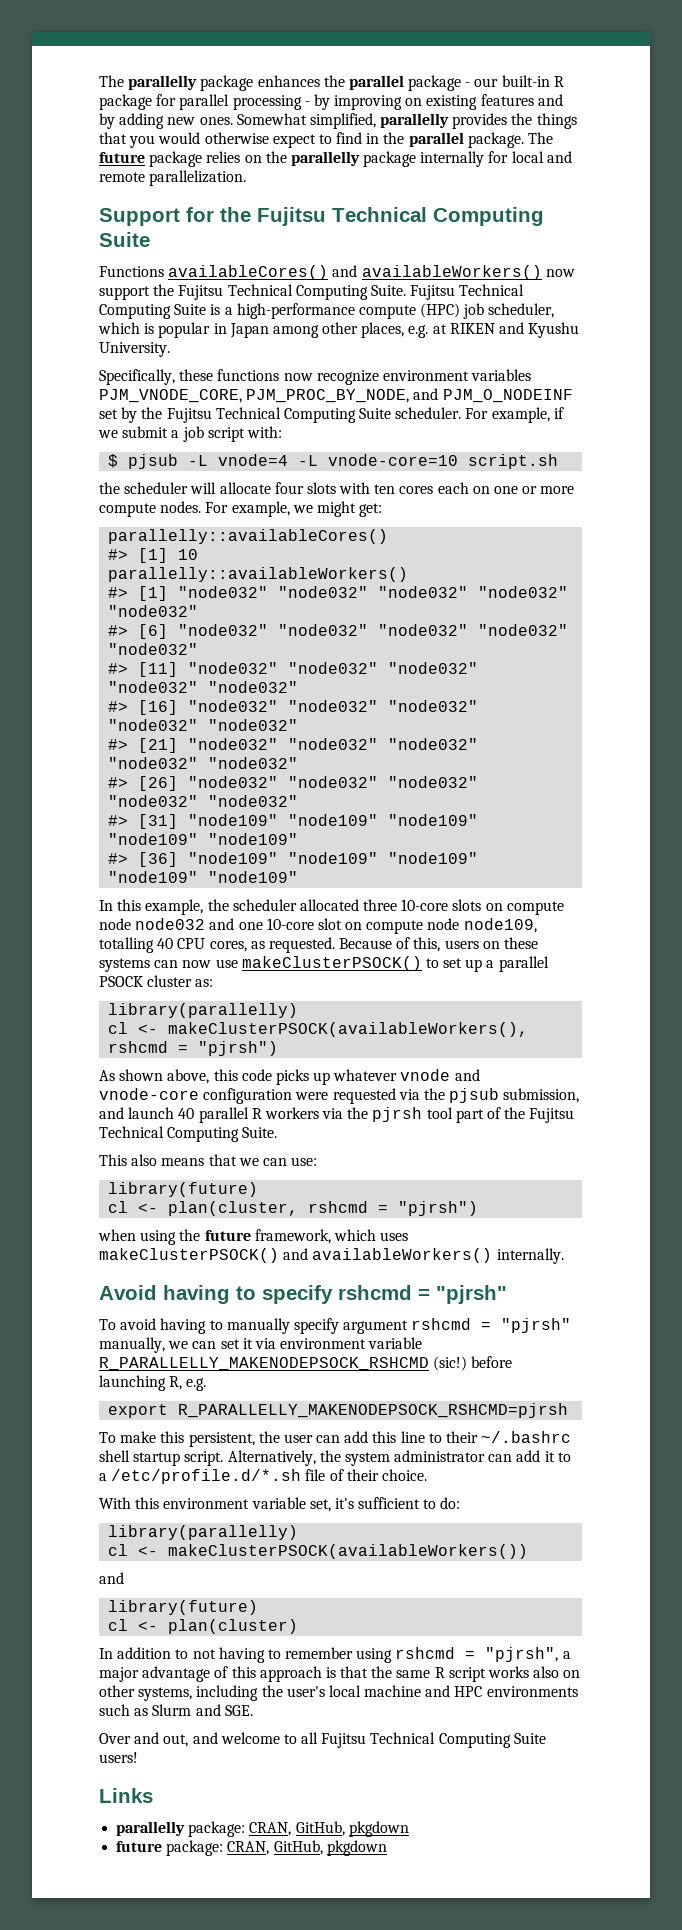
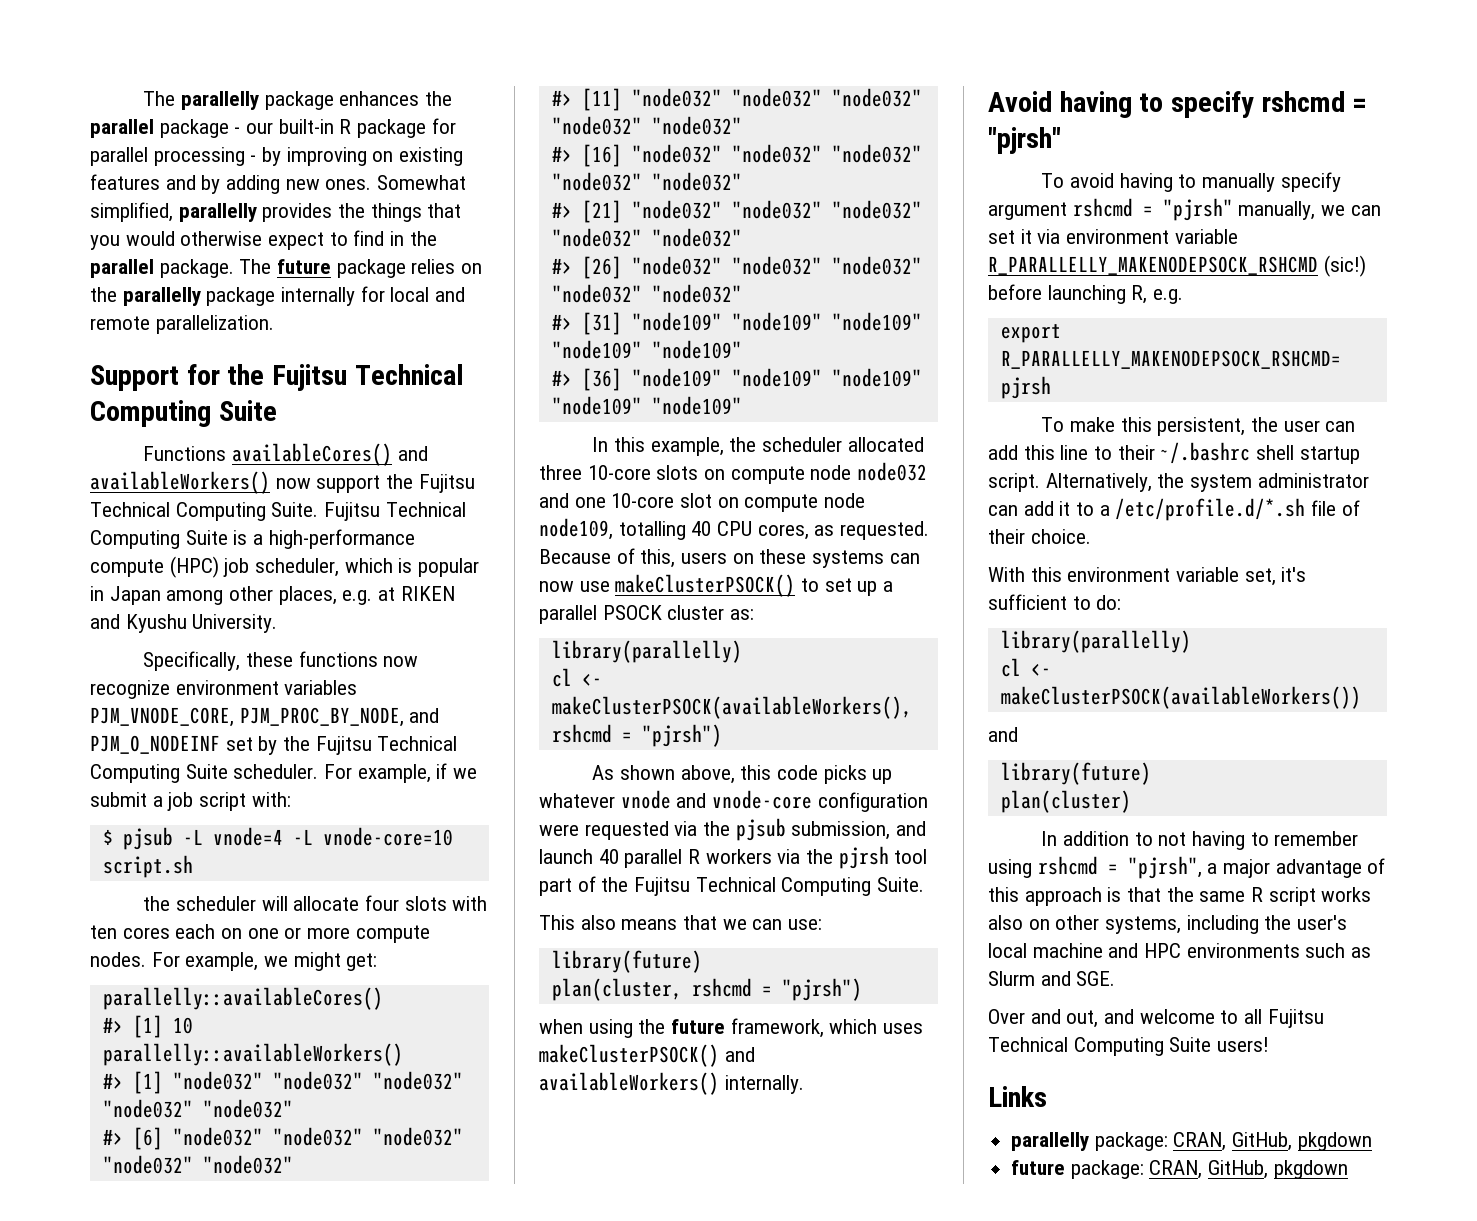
- cl <- plan(cluster, rshcmd = "pjrsh")
+ plan(cluster, rshcmd = "pjrsh")
- cl <- plan(cluster)
+ plan(cluster)

